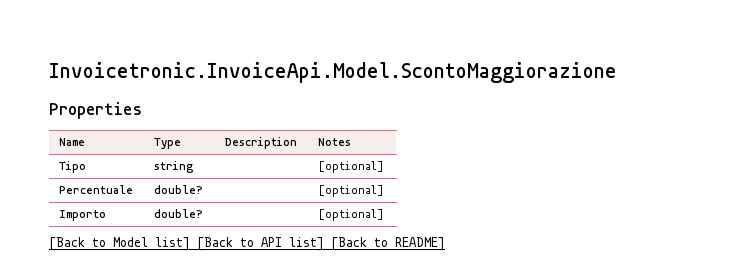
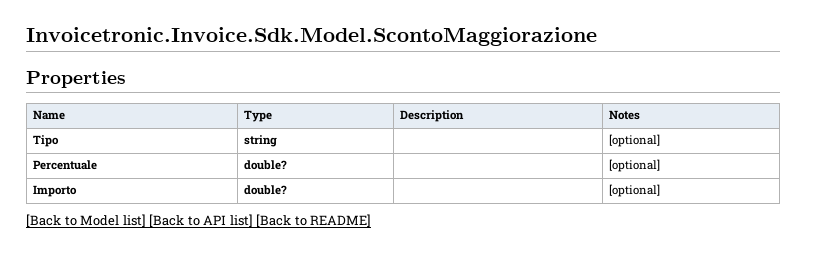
- Invoicetronic.InvoiceApi.Model.ScontoMaggiorazione
+ Invoicetronic.Invoice.Sdk.Model.ScontoMaggiorazione

